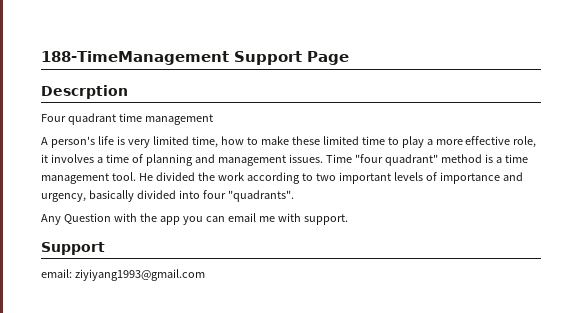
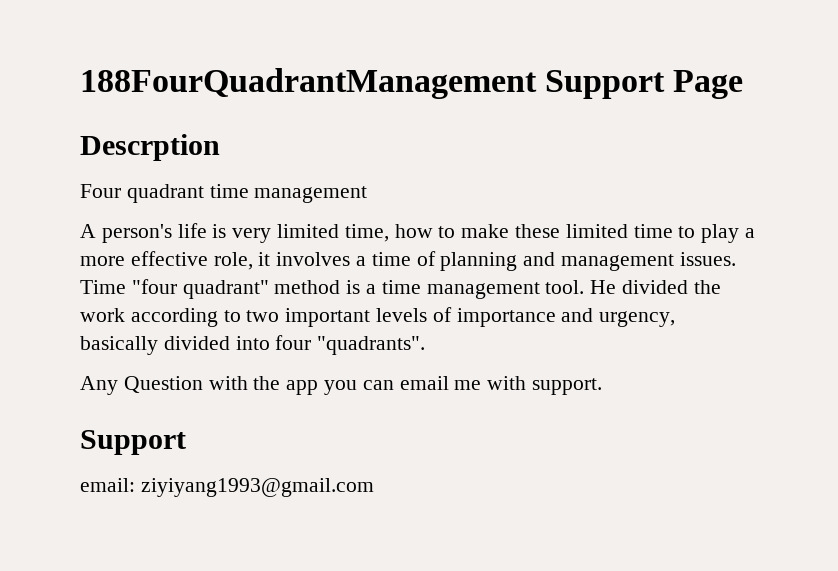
- 188-TimeManagement Support Page
+ 188FourQuadrantManagement Support Page

